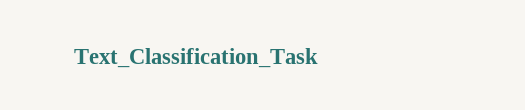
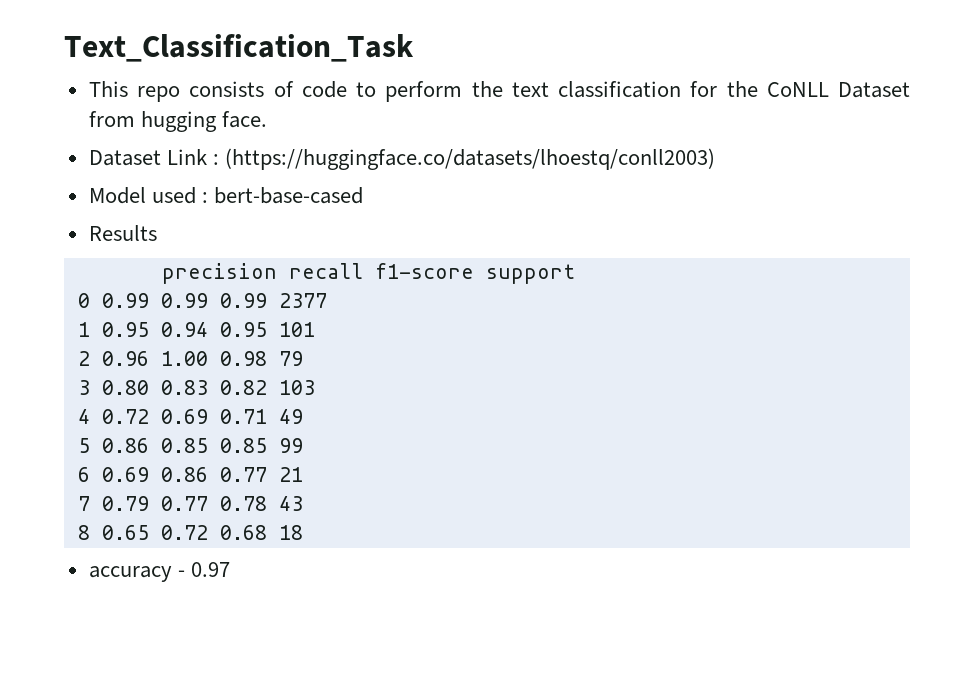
+ This repo consists of code to perform the text classification for the CoNLL Dataset from hugging face.
+ Dataset Link : (https://huggingface.co/datasets/lhoestq/conll2003)
+ Model used : bert-base-cased
+ Results
+ precision recall f1-score support
+ 0 0.99 0.99 0.99 2377
+ 1 0.95 0.94 0.95 101
+ 2 0.96 1.00 0.98 79
+ 3 0.80 0.83 0.82 103
+ 4 0.72 0.69 0.71 49
+ 5 0.86 0.85 0.85 99
+ 6 0.69 0.86 0.77 21
+ 7 0.79 0.77 0.78 43
+ 8 0.65 0.72 0.68 18
+ accuracy - 0.97

